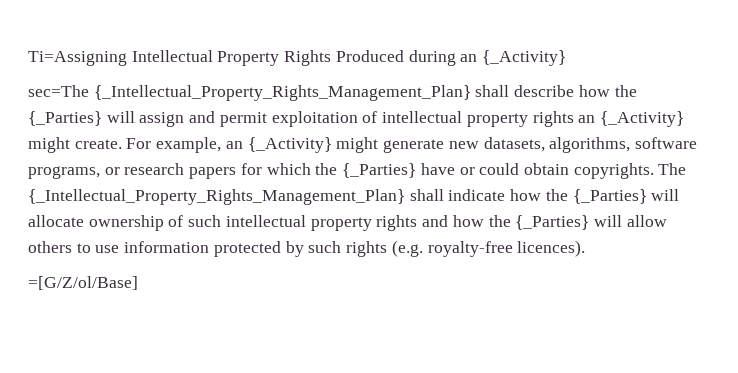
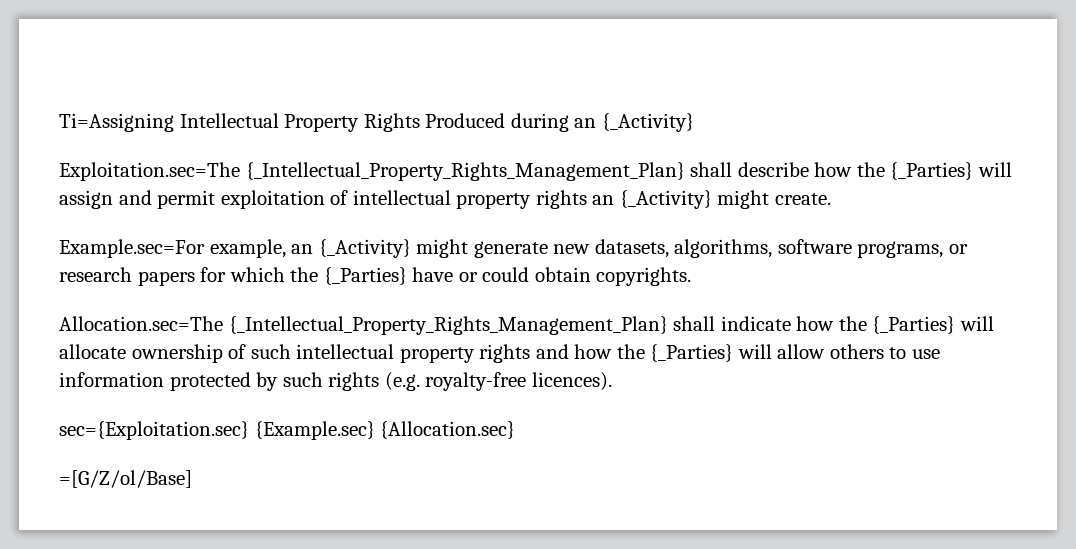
- sec=The {_Intellectual_Property_Rights_Management_Plan} shall describe how the {_Parties} will assign and permit exploitation of intellectual property rights an {_Activity} might create. For example, an {_Activity} might generate new datasets, algorithms, software programs, or research papers for which the {_Parties} have or could obtain copyrights. The {_Intellectual_Property_Rights_Management_Plan} shall indicate how the {_Parties} will allocate ownership of such intellectual property rights and how the {_Parties} will allow others to use information protected by such rights (e.g. royalty-free licences).
+ Exploitation.sec=The {_Intellectual_Property_Rights_Management_Plan} shall describe how the {_Parties} will assign and permit exploitation of intellectual property rights an {_Activity} might create.
+ Example.sec=For example, an {_Activity} might generate new datasets, algorithms, software programs, or research papers for which the {_Parties} have or could obtain copyrights.
+ Allocation.sec=The {_Intellectual_Property_Rights_Management_Plan} shall indicate how the {_Parties} will allocate ownership of such intellectual property rights and how the {_Parties} will allow others to use information protected by such rights (e.g. royalty-free licences).
+ sec={Exploitation.sec} {Example.sec} {Allocation.sec}

